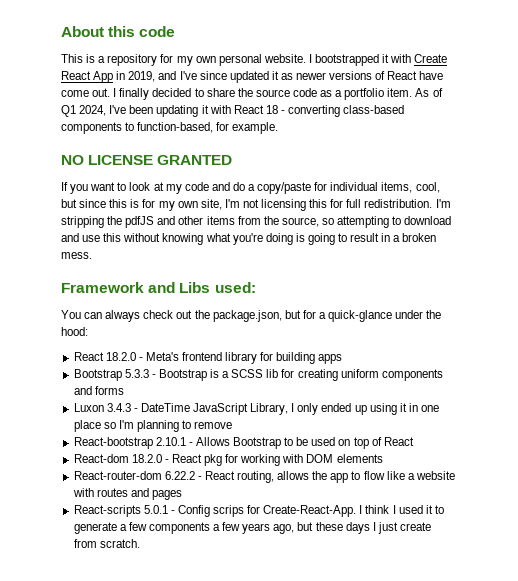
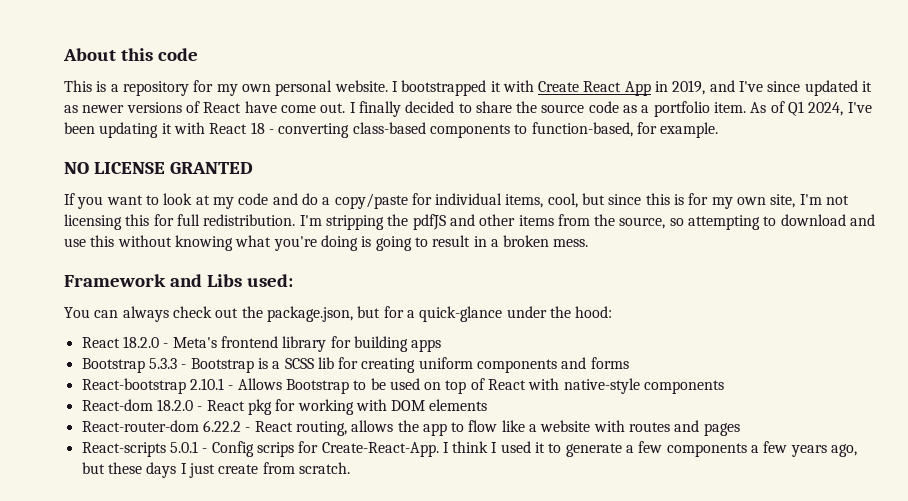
- Luxon 3.4.3 - DateTime JavaScript Library, I only ended up using it in one place so I'm planning to remove
- React-bootstrap 2.10.1 - Allows Bootstrap to be used on top of React
+ React-bootstrap 2.10.1 - Allows Bootstrap to be used on top of React with native-style components

